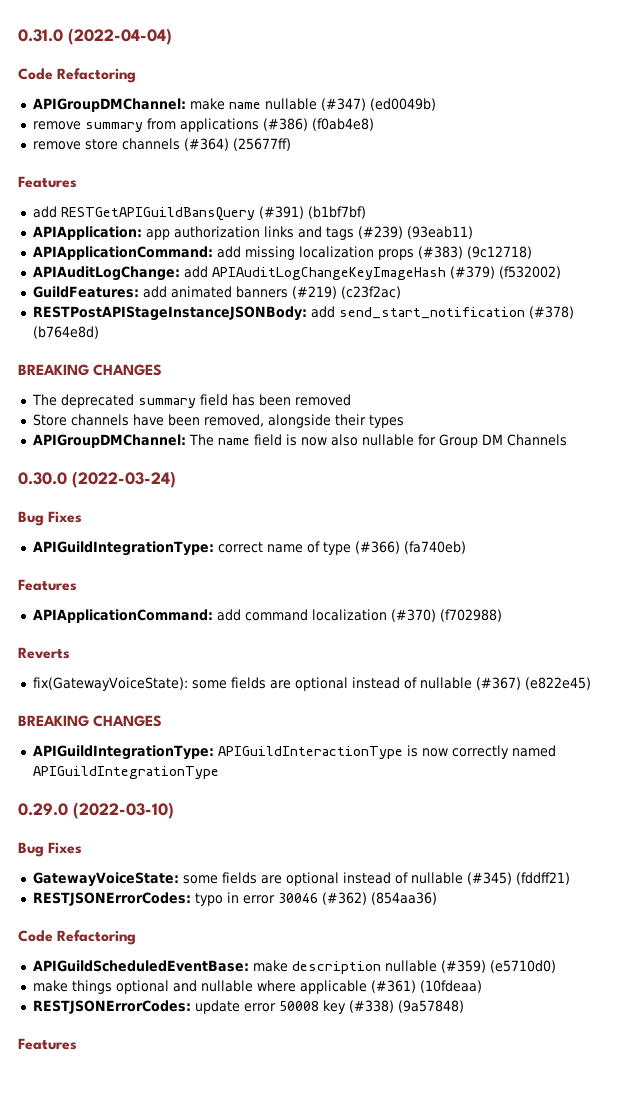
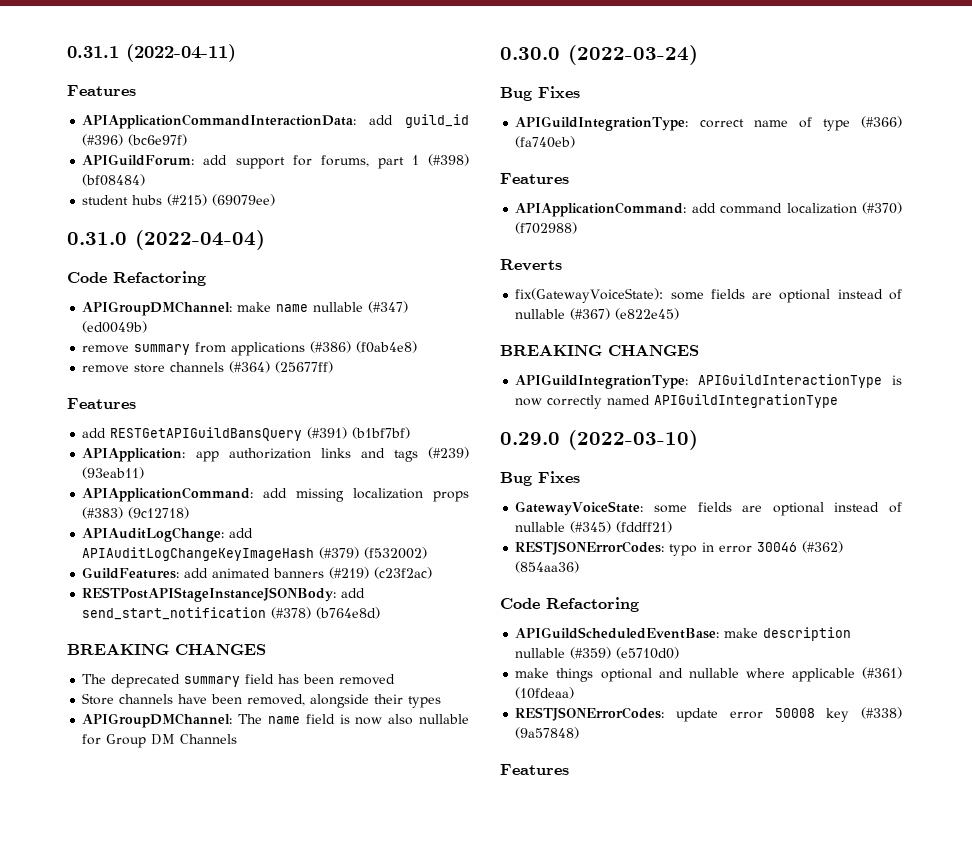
+ 0.31.1 (2022-04-11)
+ Features
+ APIApplicationCommandInteractionData: add guild_id (#396) (bc6e97f)
+ APIGuildForum: add support for forums, part 1 (#398) (bf08484)
+ student hubs (#215) (69079ee)

